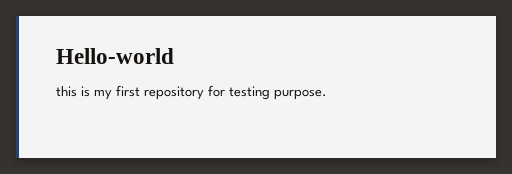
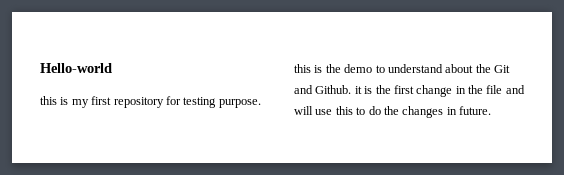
- this is my first repository for testing purpose.
+ this is my first repository for testing purpose. this is the demo to understand about the Git and Github. it is the first change in the file and will use this to do the changes in future.

